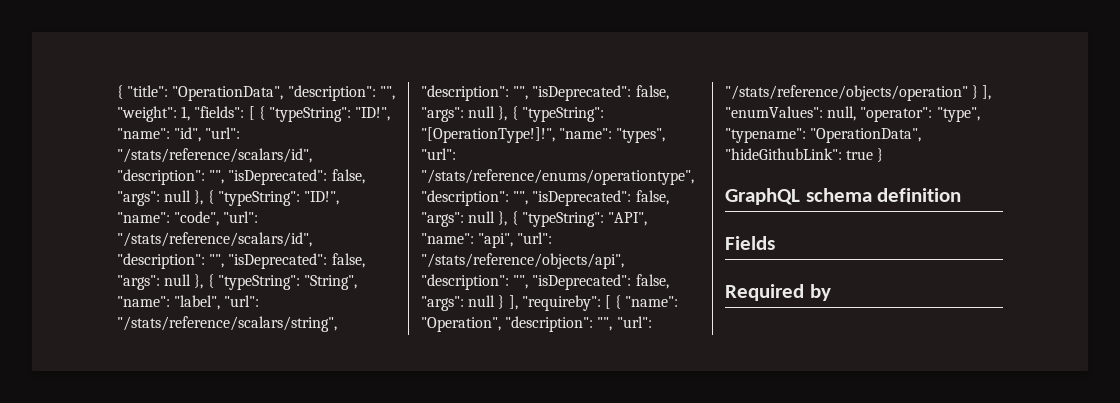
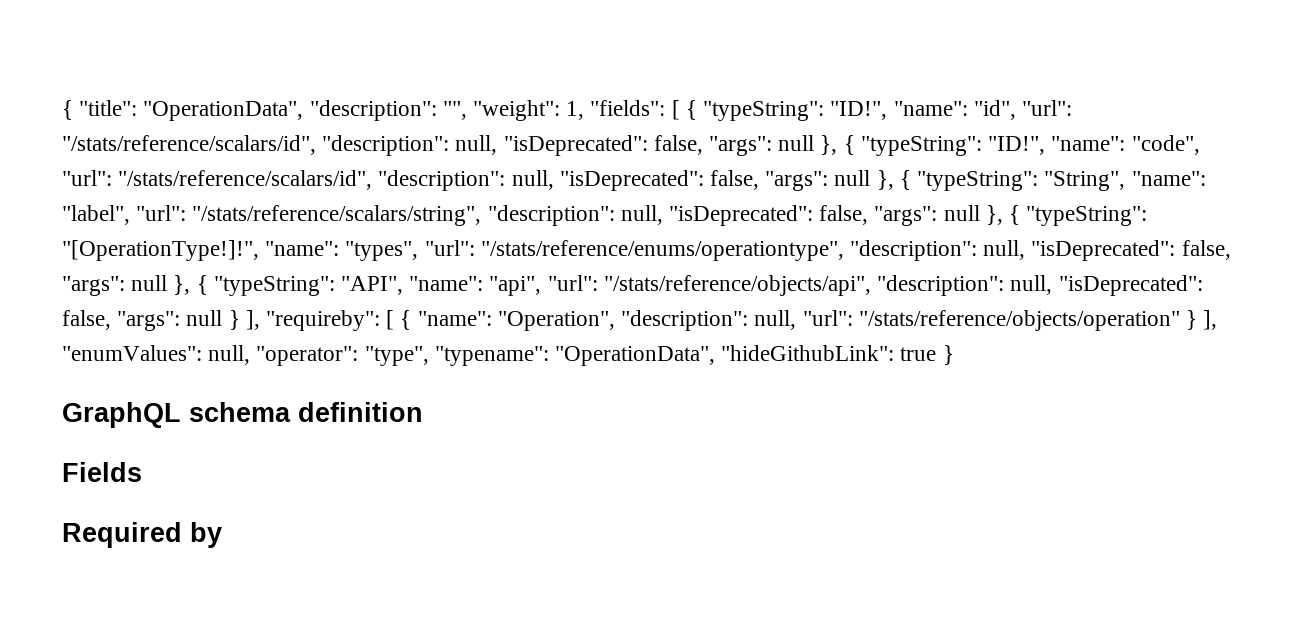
- "id", "url": "/stats/reference/scalars/id", "description": "", "isDeprecated":
+ "id", "url": "/stats/reference/scalars/id", "description": null, "isDeprecated":
- "code", "url": "/stats/reference/scalars/id", "description": "", "isDeprecated":
+ "code", "url": "/stats/reference/scalars/id", "description": null, "isDeprecated":
- "/stats/reference/scalars/string", "description": "", "isDeprecated":
+ "/stats/reference/scalars/string", "description": null, "isDeprecated":
- "/stats/reference/enums/operationtype", "description": "", "isDeprecated":
+ "/stats/reference/enums/operationtype", "description": null, "isDeprecated":
- "/stats/reference/objects/api", "description": "", "isDeprecated":
+ "/stats/reference/objects/api", "description": null, "isDeprecated":
- "", "url":
+ null, "url":

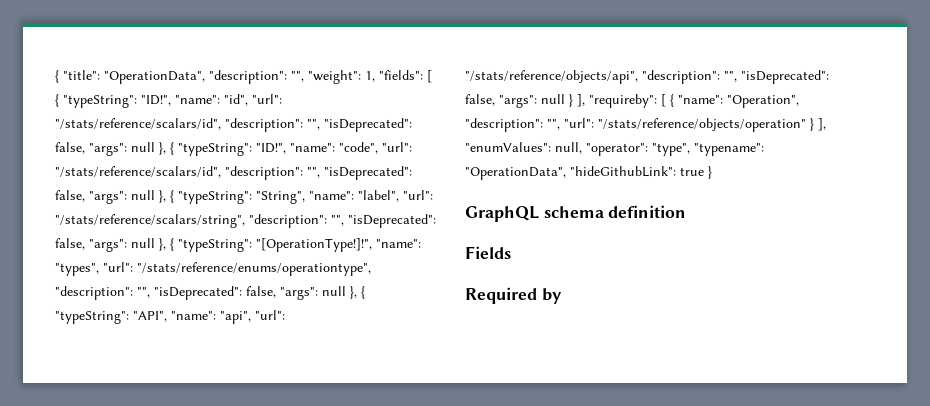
- "id", "url": "/stats/reference/scalars/id", "description": null, "isDeprecated":
+ "id", "url": "/stats/reference/scalars/id", "description": "", "isDeprecated":
- "code", "url": "/stats/reference/scalars/id", "description": null, "isDeprecated":
+ "code", "url": "/stats/reference/scalars/id", "description": "", "isDeprecated":
- "/stats/reference/scalars/string", "description": null, "isDeprecated":
+ "/stats/reference/scalars/string", "description": "", "isDeprecated":
- "/stats/reference/enums/operationtype", "description": null, "isDeprecated":
+ "/stats/reference/enums/operationtype", "description": "", "isDeprecated":
- "/stats/reference/objects/api", "description": null, "isDeprecated":
+ "/stats/reference/objects/api", "description": "", "isDeprecated":
- null, "url":
+ "", "url":

